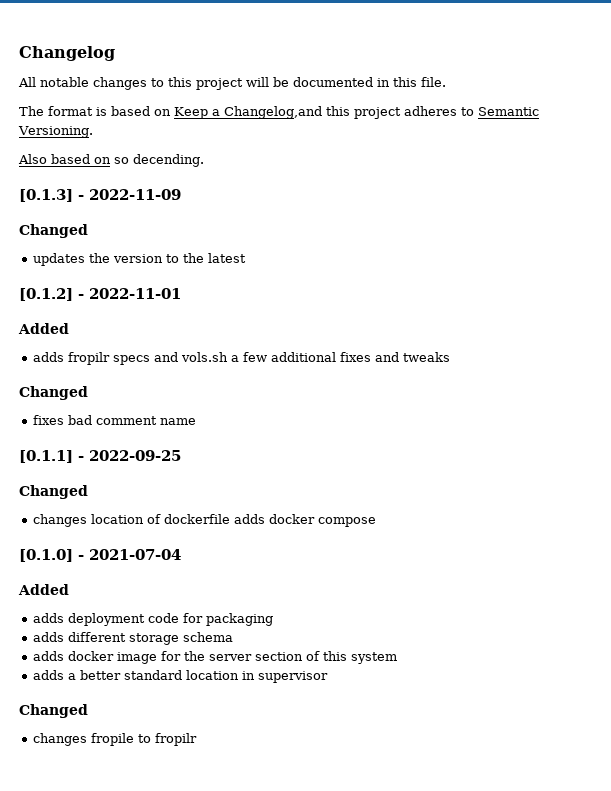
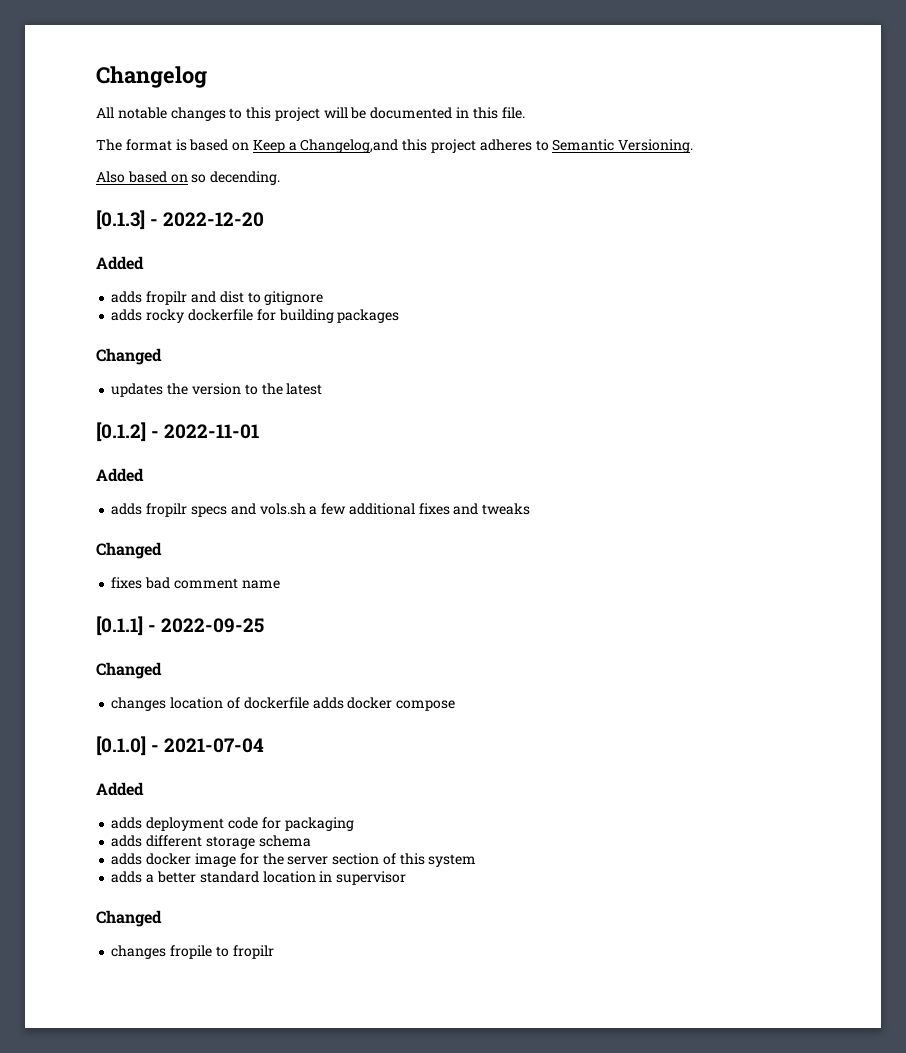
- [0.1.3] - 2022-11-09
+ [0.1.3] - 2022-12-20
+ Added
+ adds fropilr and dist to gitignore
+ adds rocky dockerfile for building packages

